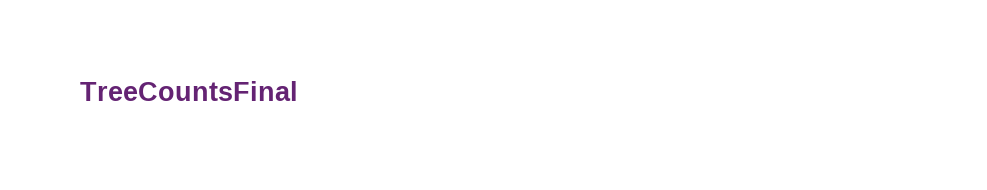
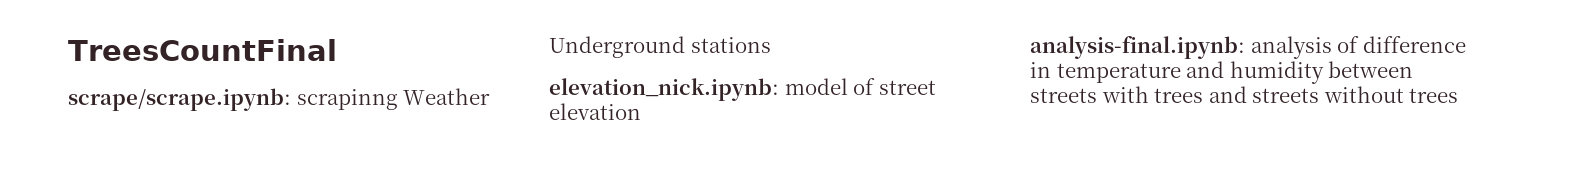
- TreeCountsFinal
+ TreesCountFinal
+ scrape/scrape.ipynb: scrapinng Weather Underground stations
+ elevation_nick.ipynb: model of street elevation
+ analysis-final.ipynb: analysis of difference in temperature and humidity between streets with trees and streets without trees

